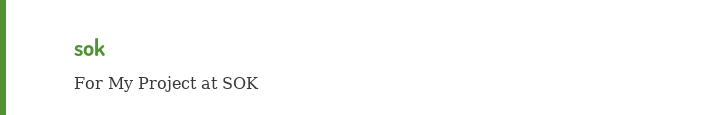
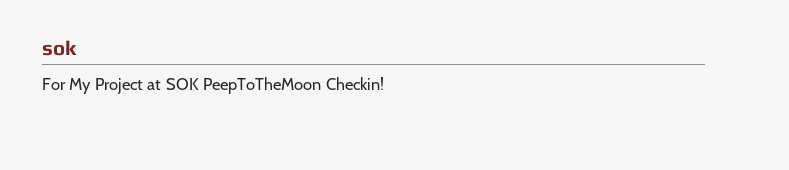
- For My Project at SOK
+ For My Project at SOK PeepToTheMoon Checkin!

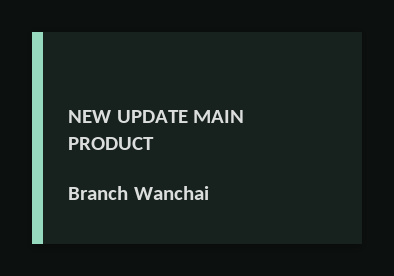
- sok
- For My Project at SOK PeepToTheMoon Checkin!
+ NEW UPDATE MAIN PRODUCT
+ Branch Wanchai

